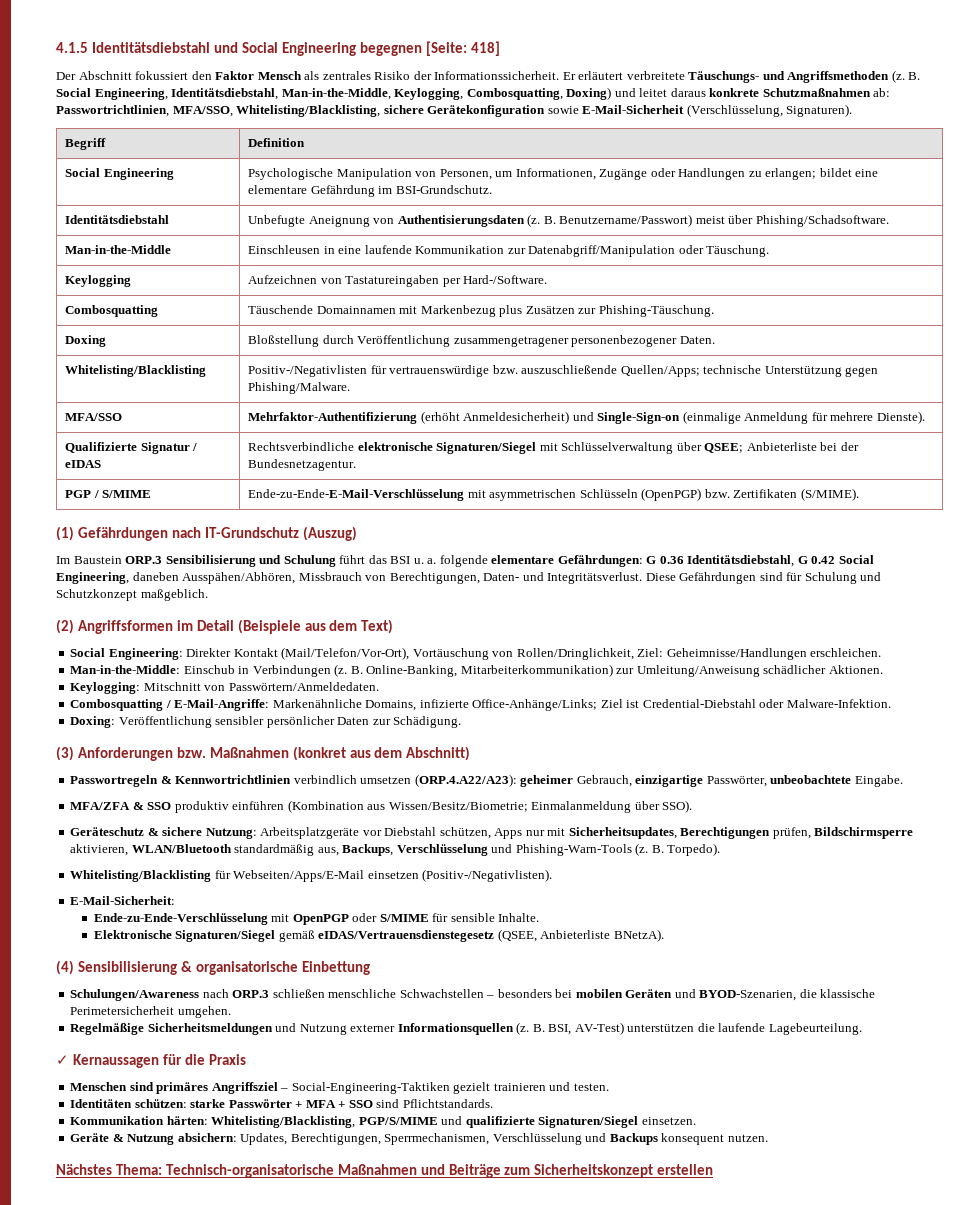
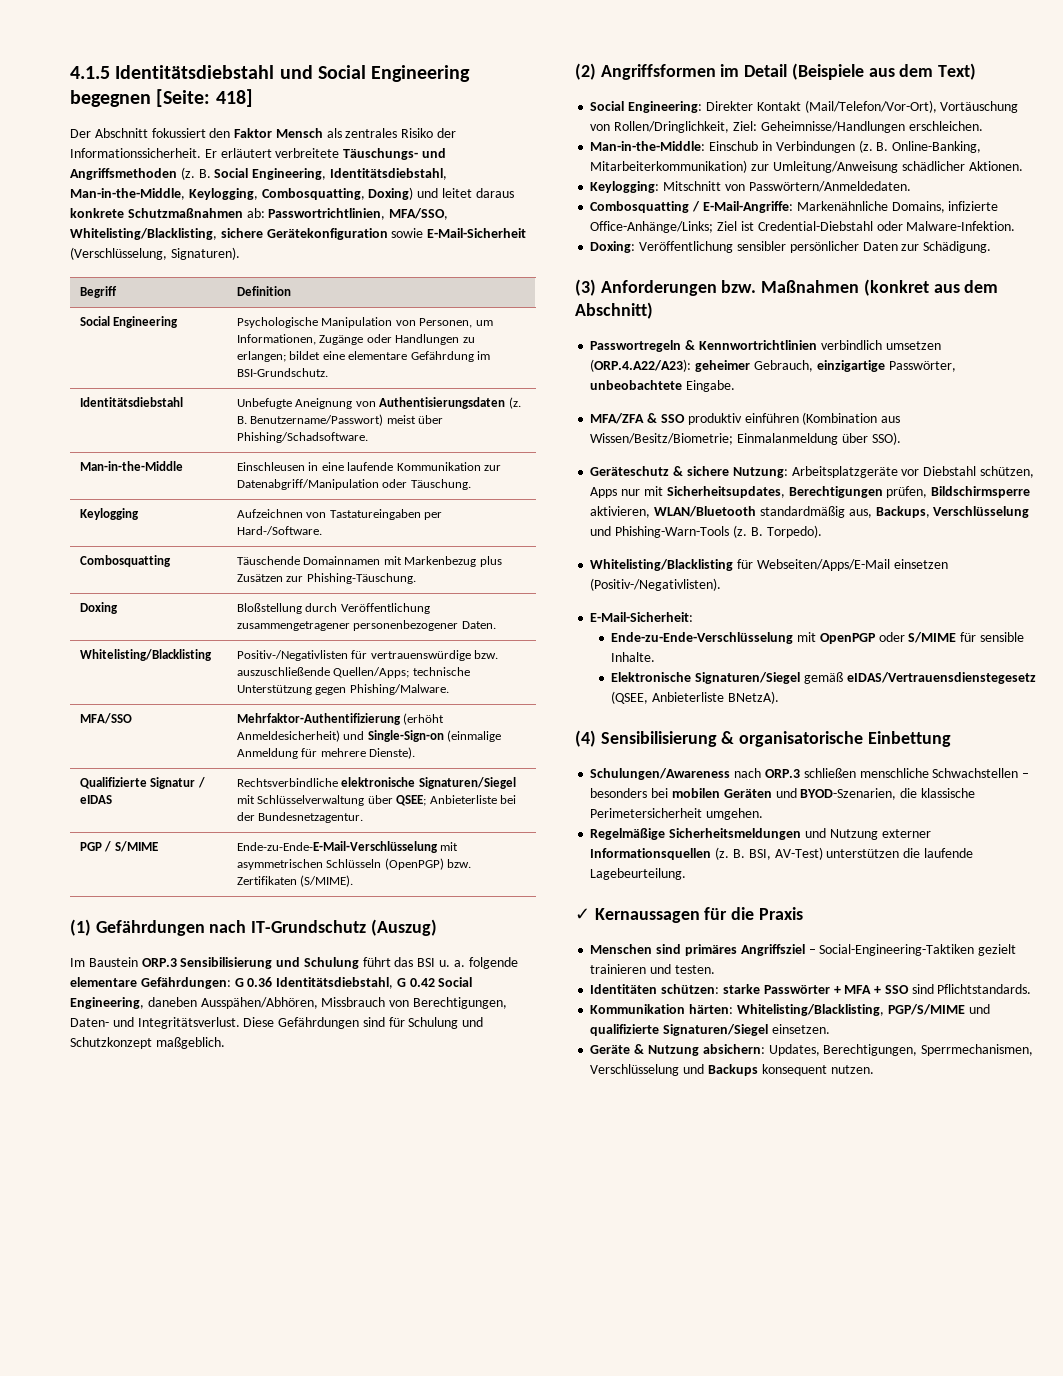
- Nächstes Thema: Technisch-organisatorische Maßnahmen und Beiträge zum Sicherheitskonzept erstellen

